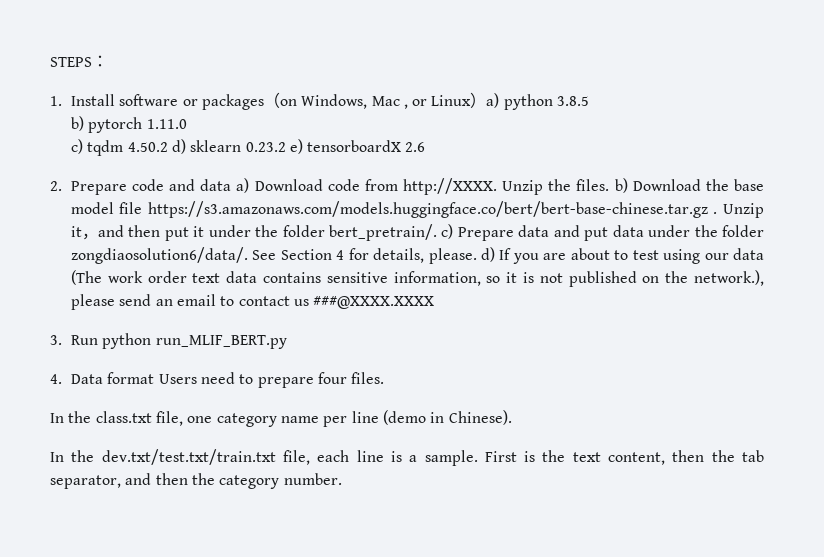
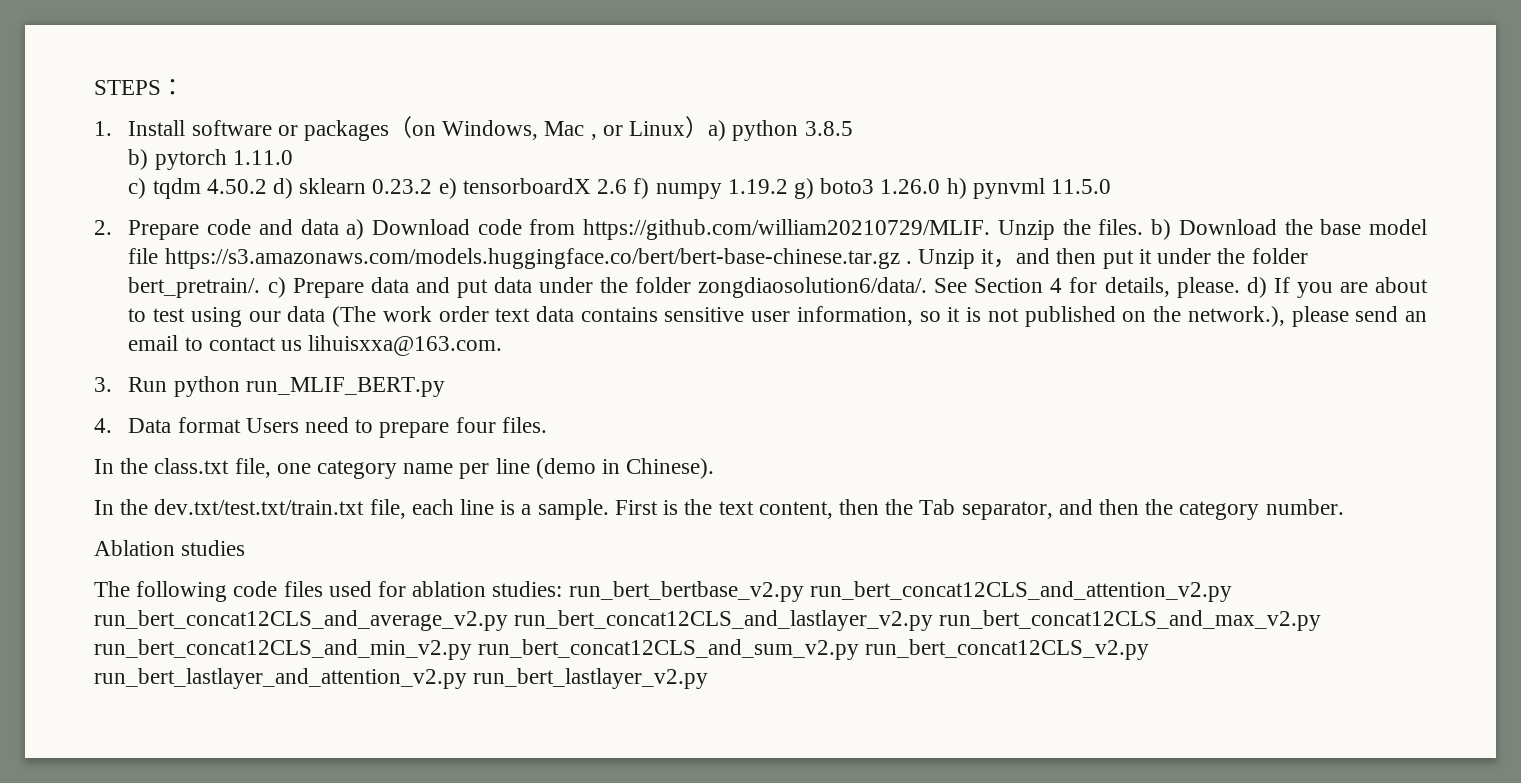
- c) tqdm 4.50.2 d) sklearn 0.23.2 e) tensorboardX 2.6
+ c) tqdm 4.50.2 d) sklearn 0.23.2 e) tensorboardX 2.6 f) numpy 1.19.2 g) boto3 1.26.0 h) pynvml 11.5.0
- 2. Prepare code and data a) Download code from http://XXXX. Unzip the files. b) Download the base model file https://s3.amazonaws.com/models.huggingface.co/bert/bert-base-chinese.tar.gz .
+ 2. Prepare code and data a) Download code from https://github.com/william20210729/MLIF. Unzip the files. b) Download the base model file https://s3.amazonaws.com/models.huggingface.co/bert/bert-base-chinese.tar.gz .
- See Section 4 for details, please. d) If you are about to test using our data (The work order text data contains sensitive information, so it is not published on the network.), please send an email to contact us ###@XXXX.XXXX
+ See Section 4 for details, please. d) If you are about to test using our data (The work order text data contains sensitive user information, so it is not published on the network.), please send an email to contact us lihuisxxa@163.com.
- First is the text content, then the tab separator, and then the category number.
+ First is the text content, then the Tab separator, and then the category number.
+ Ablation studies
+ The following code files used for ablation studies: run_bert_bertbase_v2.py run_bert_concat12CLS_and_attention_v2.py run_bert_concat12CLS_and_average_v2.py run_bert_concat12CLS_and_lastlayer_v2.py run_bert_concat12CLS_and_max_v2.py run_bert_concat12CLS_and_min_v2.py run_bert_concat12CLS_and_sum_v2.py run_bert_concat12CLS_v2.py run_bert_lastlayer_and_attention_v2.py run_bert_lastlayer_v2.py

